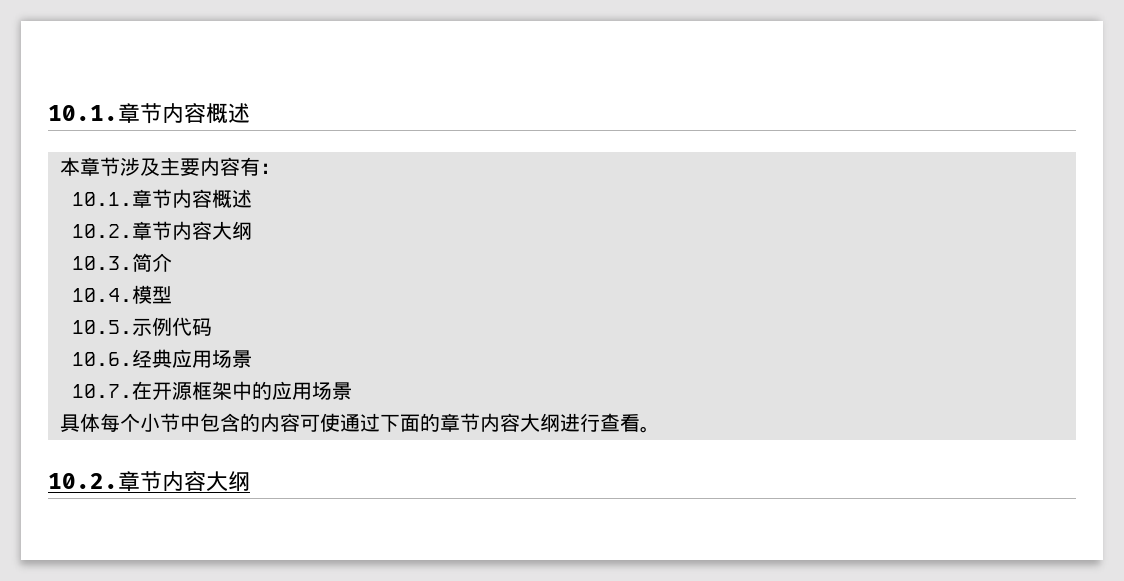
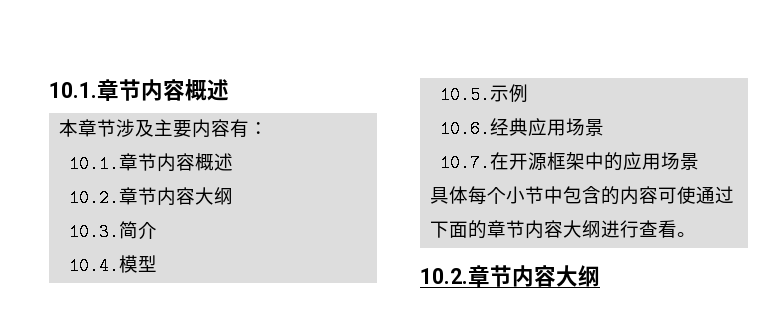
- 10.5.示例代码
+ 10.5.示例

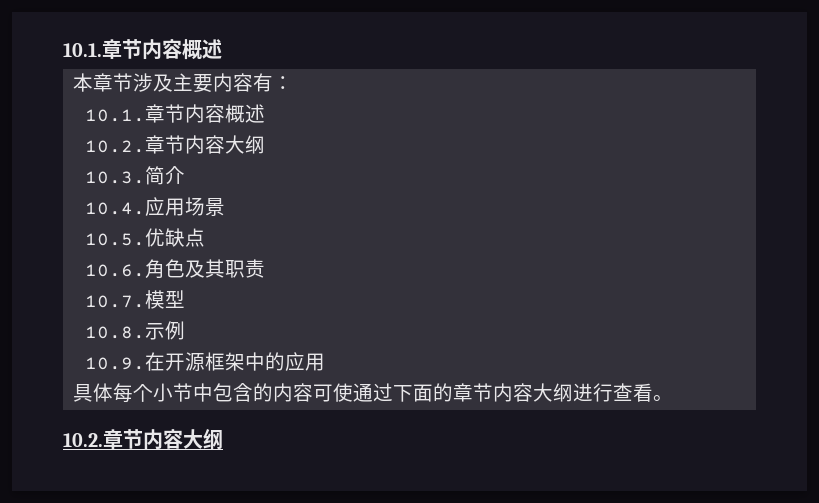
- 10.4.模型
- 10.5.示例
- 10.6.经典应用场景
- 10.7.在开源框架中的应用场景
+ 10.4.应用场景
+ 10.5.优缺点
+ 10.6.角色及其职责
+ 10.7.模型
+ 10.8.示例
+ 10.9.在开源框架中的应用

